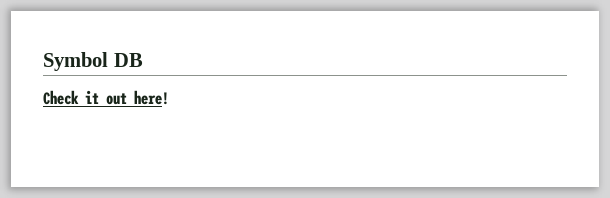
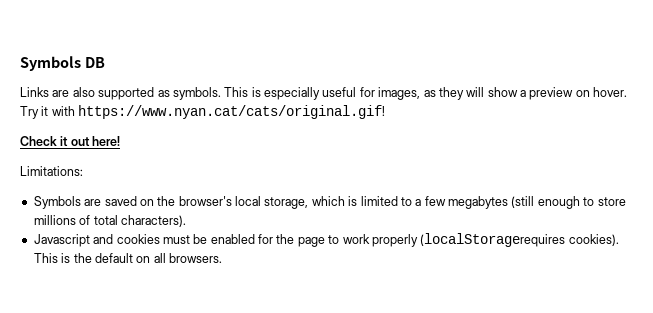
- Symbol DB
+ Symbols DB
+ Links are also supported as symbols. This is especially useful for images, as they will show a preview on hover. Try it with https://www.nyan.cat/cats/original.gif!
  Check it out here!
+ Limitations:
+ Symbols are saved on the browser's local storage, which is limited to a few megabytes (still enough to store millions of total characters).
+ Javascript and cookies must be enabled for the page to work properly (localStoragerequires cookies). This is the default on all browsers.

